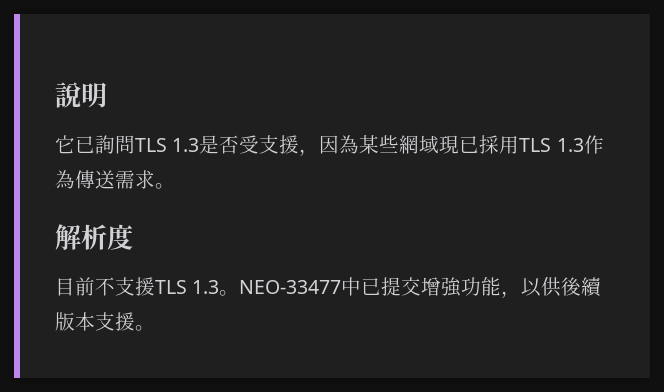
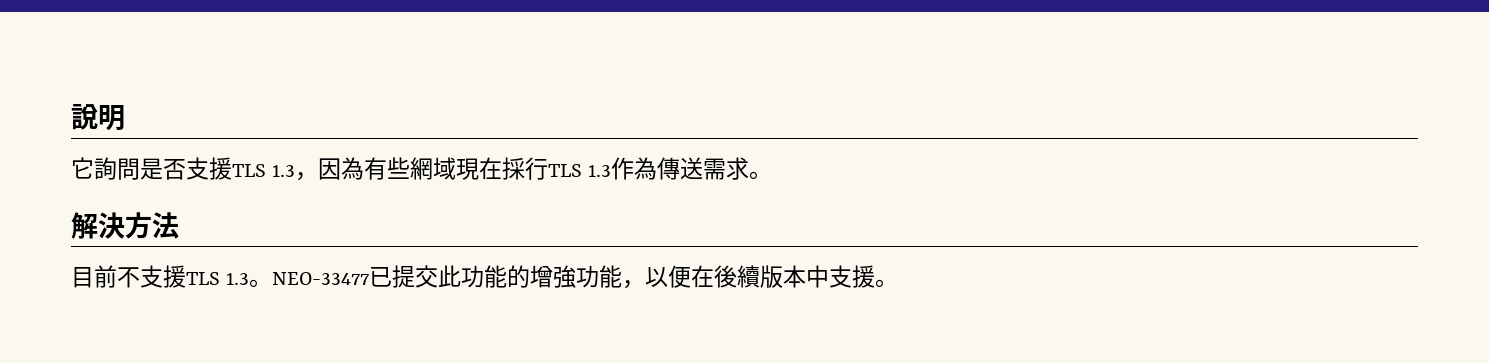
- 它已詢問TLS 1.3是否受支援，因為某些網域現已採用TLS 1.3作為傳送需求。
+ 它詢問是否支援TLS 1.3，因為有些網域現在採行TLS 1.3作為傳送需求。
- 解析度
+ 解決方法
- NEO-33477中已提交增強功能，以供後續版本支援。
+ NEO-33477已提交此功能的增強功能，以便在後續版本中支援。

